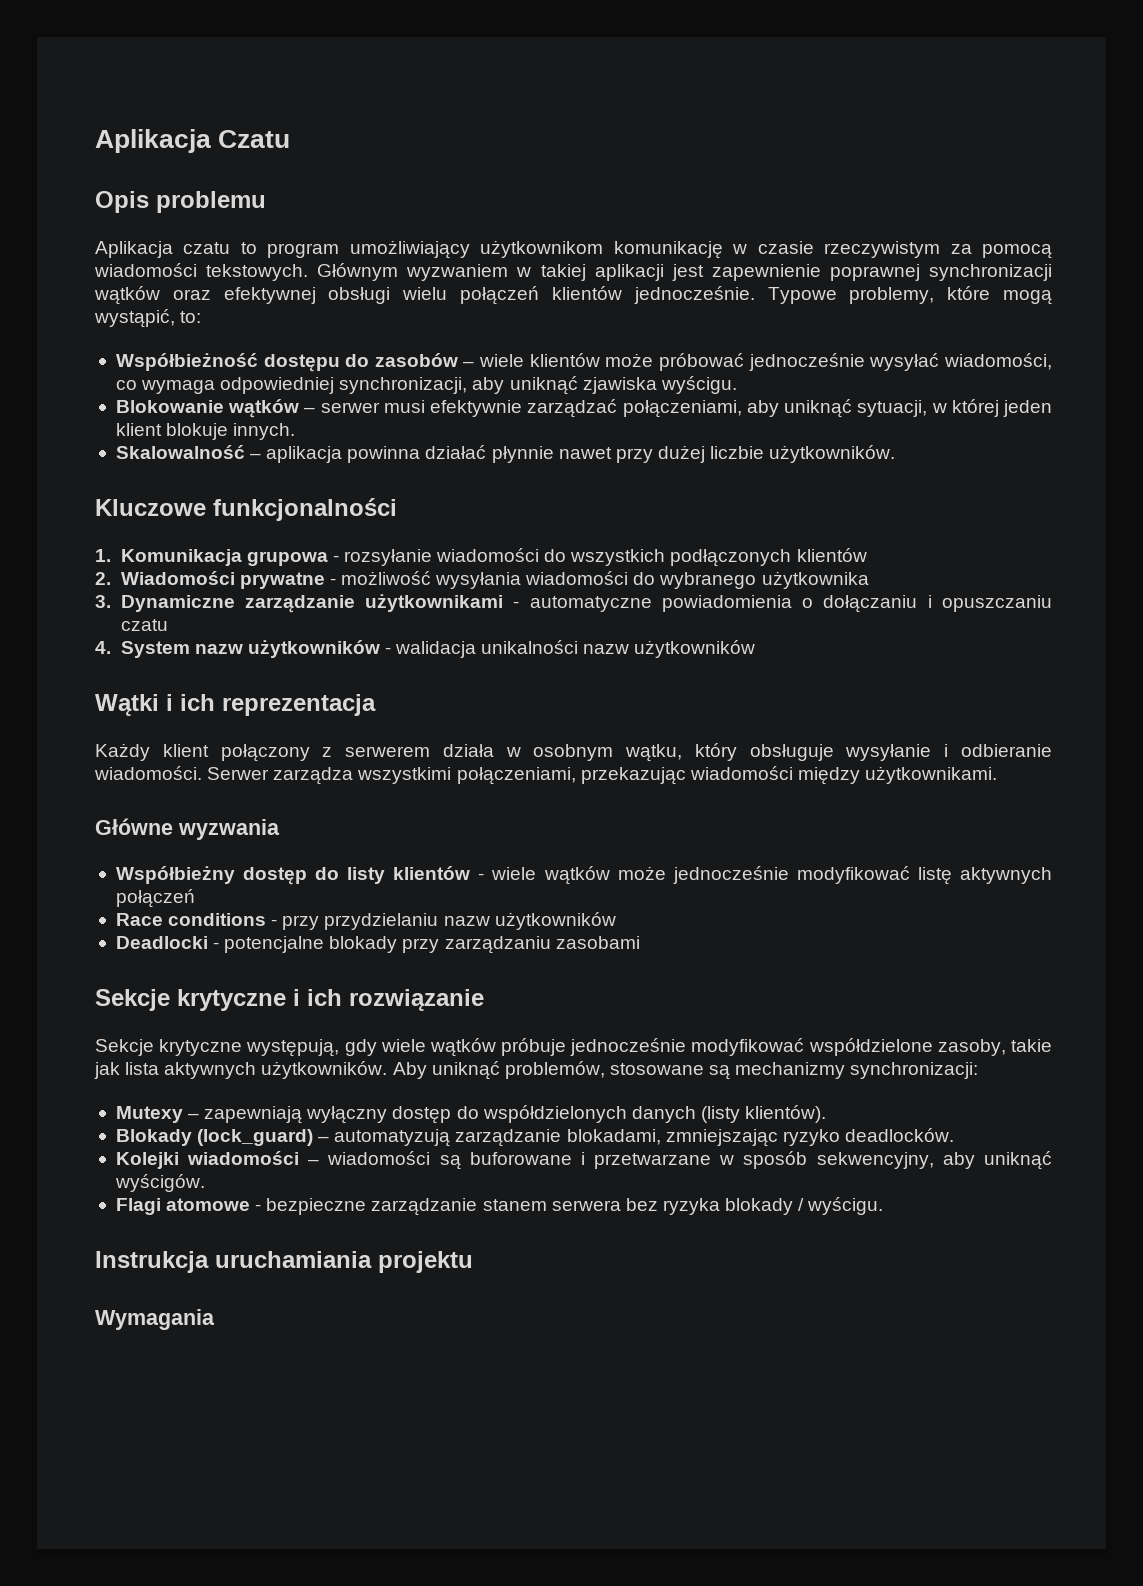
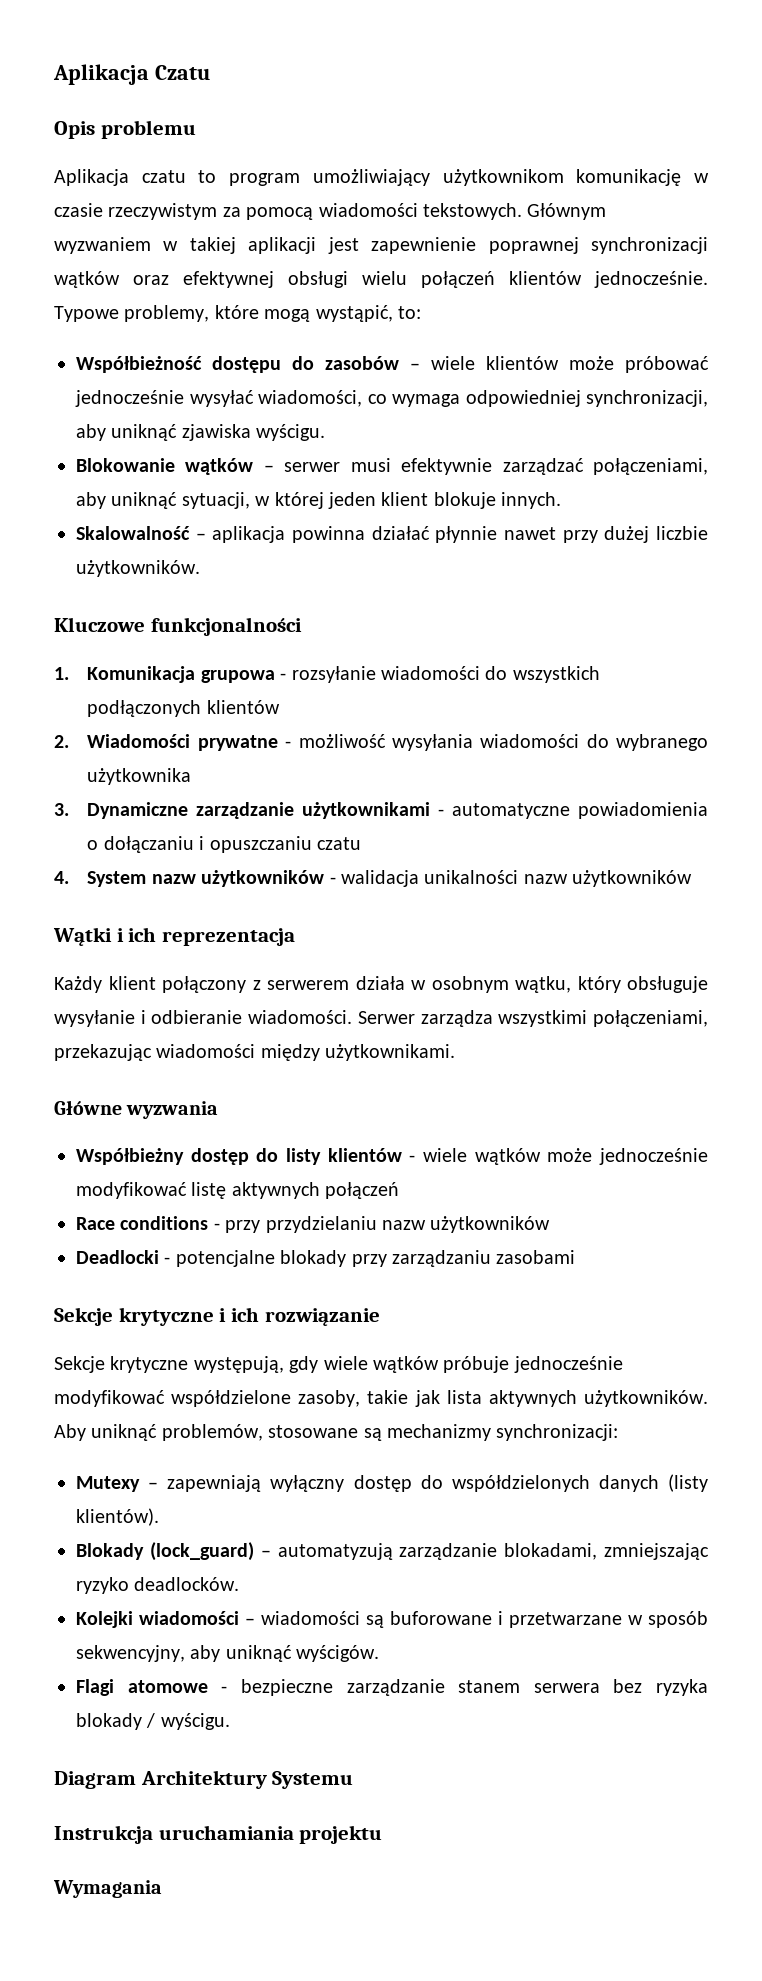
+ Diagram Architektury Systemu

